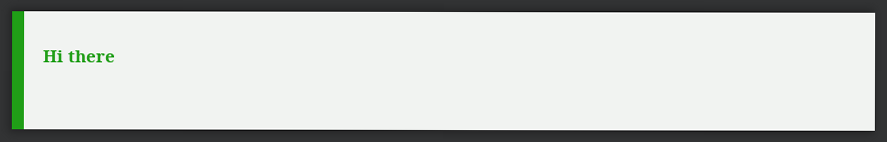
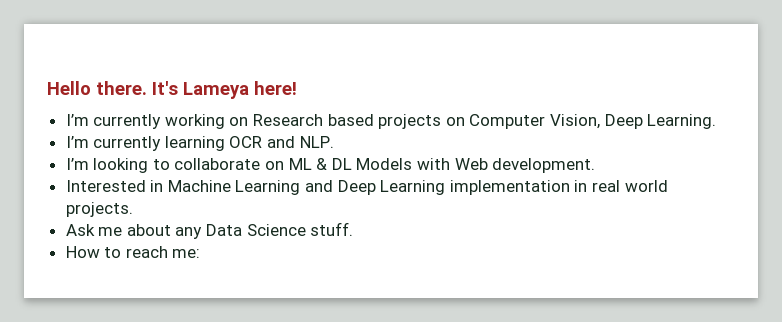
- Hi there
+ Hello there. It's Lameya here!
+ I’m currently working on Research based projects on Computer Vision, Deep Learning.
+ I’m currently learning OCR and NLP.
+ I’m looking to collaborate on ML & DL Models with Web development.
+ Interested in Machine Learning and Deep Learning implementation in real world projects.
+ Ask me about any Data Science stuff.
+ How to reach me:

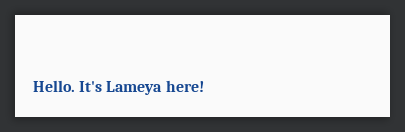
- Hello there.
+ Hello.
- I’m currently working on Research based projects on Computer Vision, Deep Learning.
- I’m currently learning OCR and NLP.
- I’m looking to collaborate on ML & DL Models with Web development.
- Interested in Machine Learning and Deep Learning implementation in real world projects.
- Ask me about any Data Science stuff.
- How to reach me:

